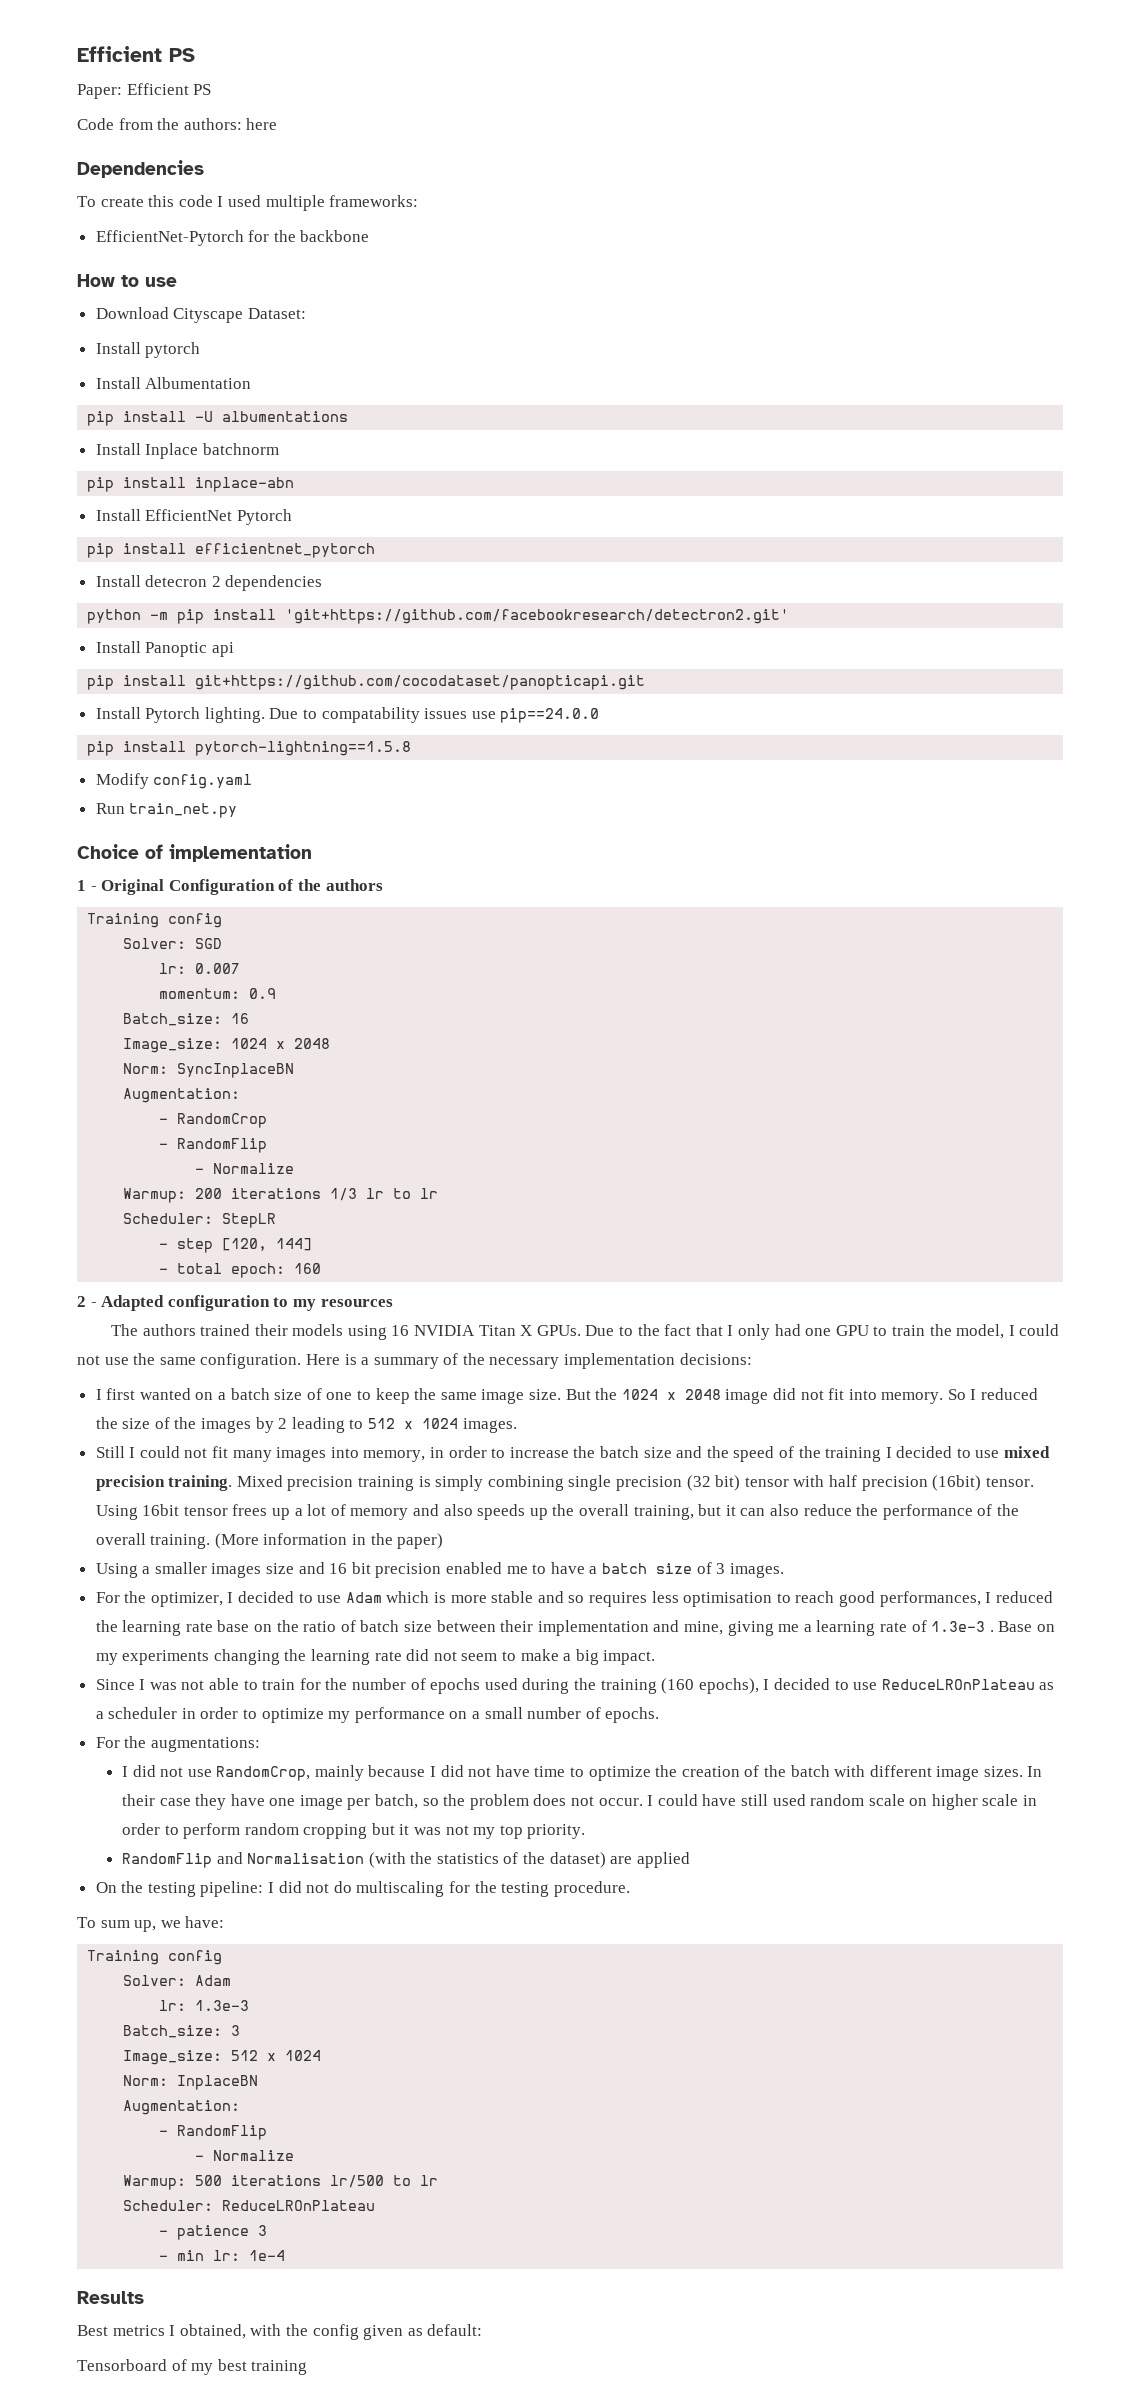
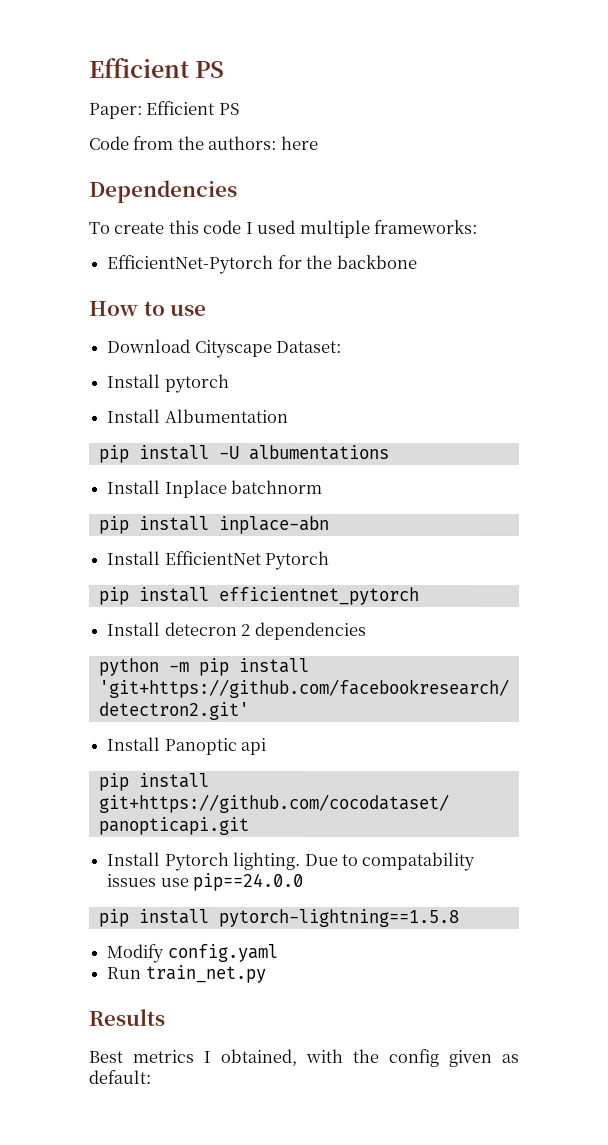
- Choice of implementation
- 1 - Original Configuration of the authors
- Training config
- Solver: SGD
- lr: 0.007
- momentum: 0.9
- Batch_size: 16
- Image_size: 1024 x 2048
- Norm: SyncInplaceBN
- Augmentation:
- - RandomCrop
- - RandomFlip
- - Normalize
- Warmup: 200 iterations 1/3 lr to lr
- Scheduler: StepLR
- - step [120, 144]
- - total epoch: 160
- 2 - Adapted configuration to my resources
- The authors trained their models using 16 NVIDIA Titan X GPUs. Due to the fact that I only had one GPU to train the model, I could not use the same configuration. Here is a summary of the necessary implementation decisions:
- I first wanted on a batch size of one to keep the same image size. But the 1024 x 2048 image did not fit into memory. So I reduced the size of the images by 2 leading to 512 x 1024 images.
- Still I could not fit many images into memory, in order to increase the batch size and the speed of the training I decided to use mixed precision training. Mixed precision training is simply combining single precision (32 bit) tensor with half precision (16bit) tensor. Using 16bit tensor frees up a lot of memory and also speeds up the overall training, but it can also reduce the performance of the overall training. (More information in the paper)
- Using a smaller images size and 16 bit precision enabled me to have a batch size of 3 images.
- For the optimizer, I decided to use Adam which is more stable and so requires less optimisation to reach good performances, I reduced the learning rate base on the ratio of batch size between their implementation and mine, giving me a learning rate of 1.3e-3 . Base on my experiments changing the learning rate did not seem to make a big impact.
- Since I was not able to train for the number of epochs used during the training (160 epochs), I decided to use ReduceLROnPlateau as a scheduler in order to optimize my performance on a small number of epochs.
- For the augmentations:
- I did not use RandomCrop, mainly because I did not have time to optimize the creation of the batch with different image sizes. In their case they have one image per batch, so the problem does not occur. I could have still used random scale on higher scale in order to perform random cropping but it was not my top priority.
- RandomFlip and Normalisation (with the statistics of the dataset) are applied
- On the testing pipeline: I did not do multiscaling for the testing procedure.
- To sum up, we have:
- Training config
- Solver: Adam
- lr: 1.3e-3
- Batch_size: 3
- Image_size: 512 x 1024
- Norm: InplaceBN
- Augmentation:
- - RandomFlip
- - Normalize
- Warmup: 500 iterations lr/500 to lr
- Scheduler: ReduceLROnPlateau
- - patience 3
- - min lr: 1e-4
- Tensorboard of my best training

